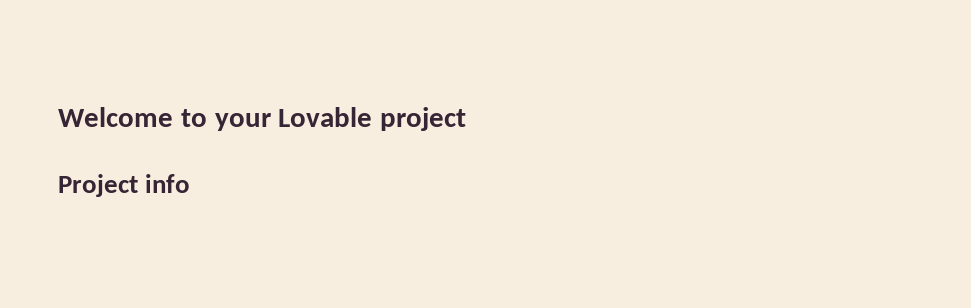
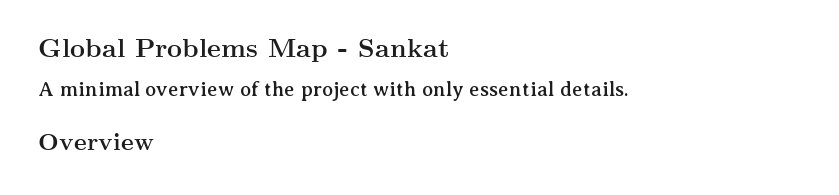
- Welcome to your Lovable project
- Project info
+ Global Problems Map - Sankat
+ A minimal overview of the project with only essential details.
+ Overview

